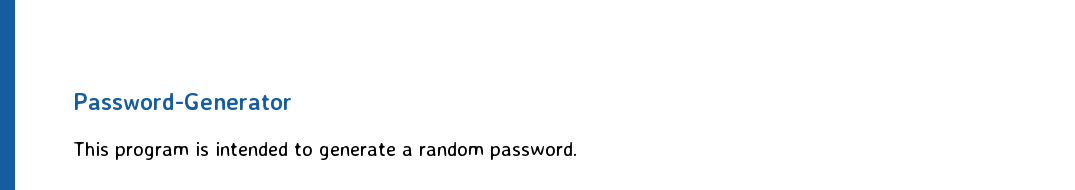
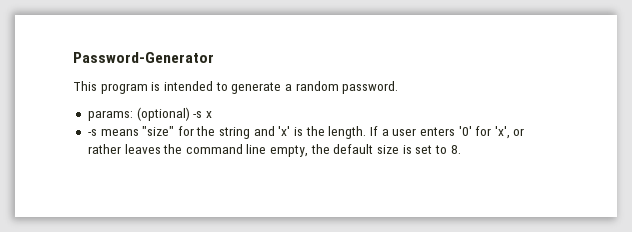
+ params: (optional) -s x
+ -s means "size" for the string and 'x' is the length. If a user enters '0' for 'x', or rather leaves the command line empty, the default size is set to 8.

